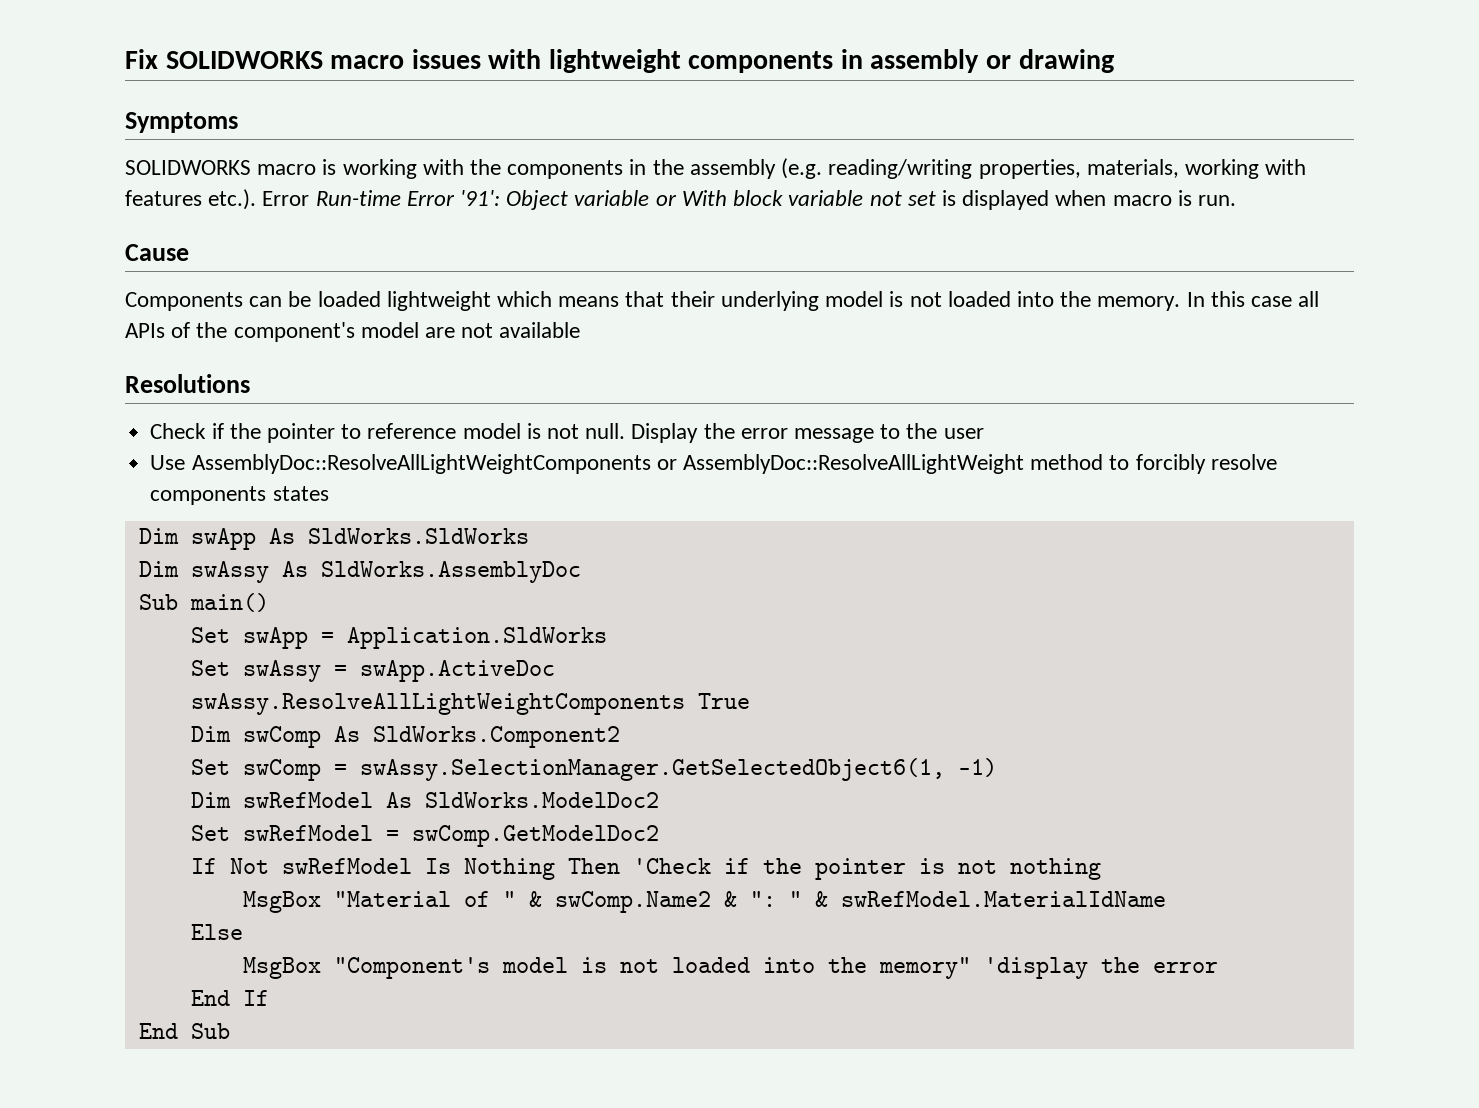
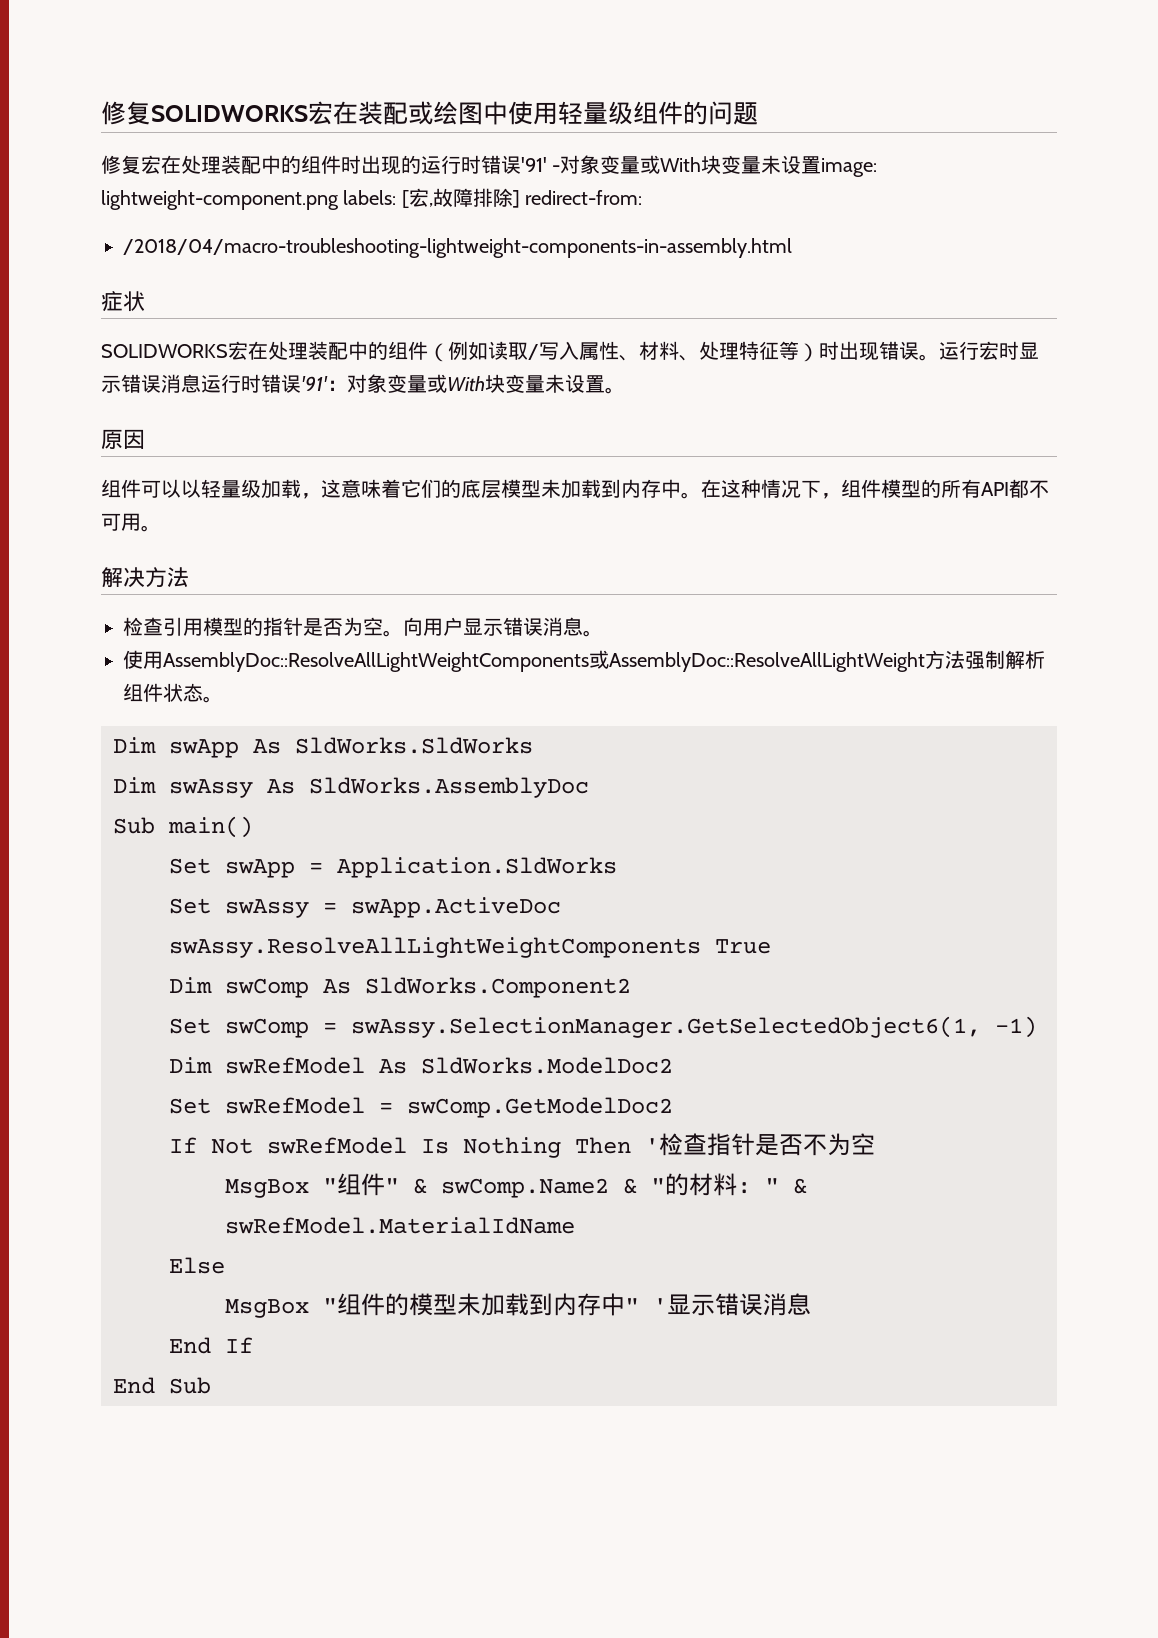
- Fix SOLIDWORKS macro issues with lightweight components in assembly or drawing
- Symptoms
- SOLIDWORKS macro is working with the components in the assembly (e.g. reading/writing properties, materials, working with features etc.). Error Run-time Error '91': Object variable or With block variable not set is displayed when macro is run.
- Cause
- Components can be loaded lightweight which means that their underlying model is not loaded into the memory. In this case all APIs of the component's model are not available
- Resolutions
- Check if the pointer to reference model is not null. Display the error message to the user
- Use AssemblyDoc::ResolveAllLightWeightComponents or AssemblyDoc::ResolveAllLightWeight method to forcibly resolve components states
+ 修复SOLIDWORKS宏在装配或绘图中使用轻量级组件的问题
+ 修复宏在处理装配中的组件时出现的运行时错误'91' -对象变量或With块变量未设置image: lightweight-component.png labels: [宏,故障排除] redirect-from:
+ /2018/04/macro-troubleshooting-lightweight-components-in-assembly.html
+ 症状
+ SOLIDWORKS宏在处理装配中的组件（例如读取/写入属性、材料、处理特征等）时出现错误。运行宏时显示错误消息运行时错误'91'：对象变量或With块变量未设置。
+ 原因
+ 组件可以以轻量级加载，这意味着它们的底层模型未加载到内存中。在这种情况下，组件模型的所有API都不可用。
+ 解决方法
+ 检查引用模型的指针是否为空。向用户显示错误消息。
+ 使用AssemblyDoc::ResolveAllLightWeightComponents或AssemblyDoc::ResolveAllLightWeight方法强制解析组件状态。
- If Not swRefModel Is Nothing Then 'Check if the pointer is not nothing
- MsgBox "Material of " & swComp.Name2 & ": " & swRefModel.MaterialIdName
+ If Not swRefModel Is Nothing Then '检查指针是否不为空
+ MsgBox "组件" & swComp.Name2 & "的材料: " & swRefModel.MaterialIdName
- MsgBox "Component's model is not loaded into the memory" 'display the error
+ MsgBox "组件的模型未加载到内存中" '显示错误消息

